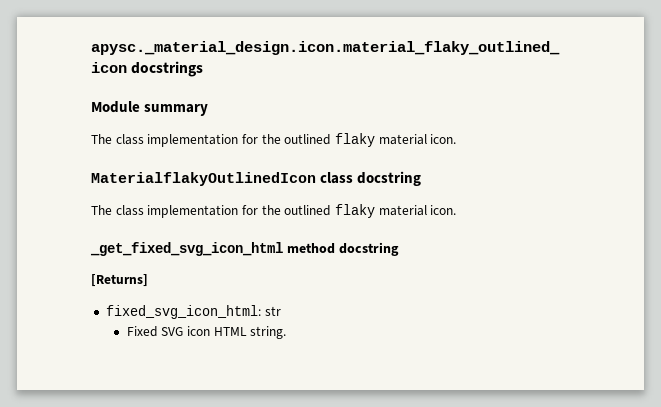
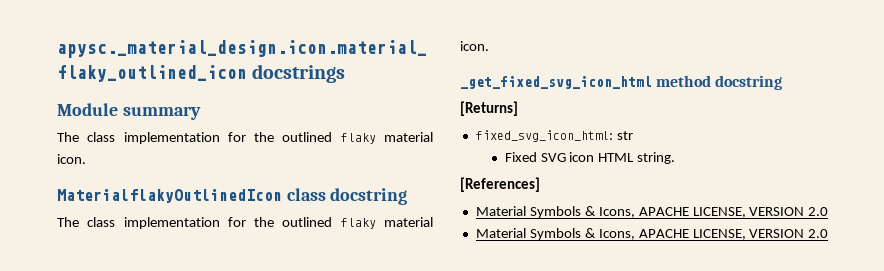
+ [References]
+ Material Symbols & Icons, APACHE LICENSE, VERSION 2.0
+ Material Symbols & Icons, APACHE LICENSE, VERSION 2.0

